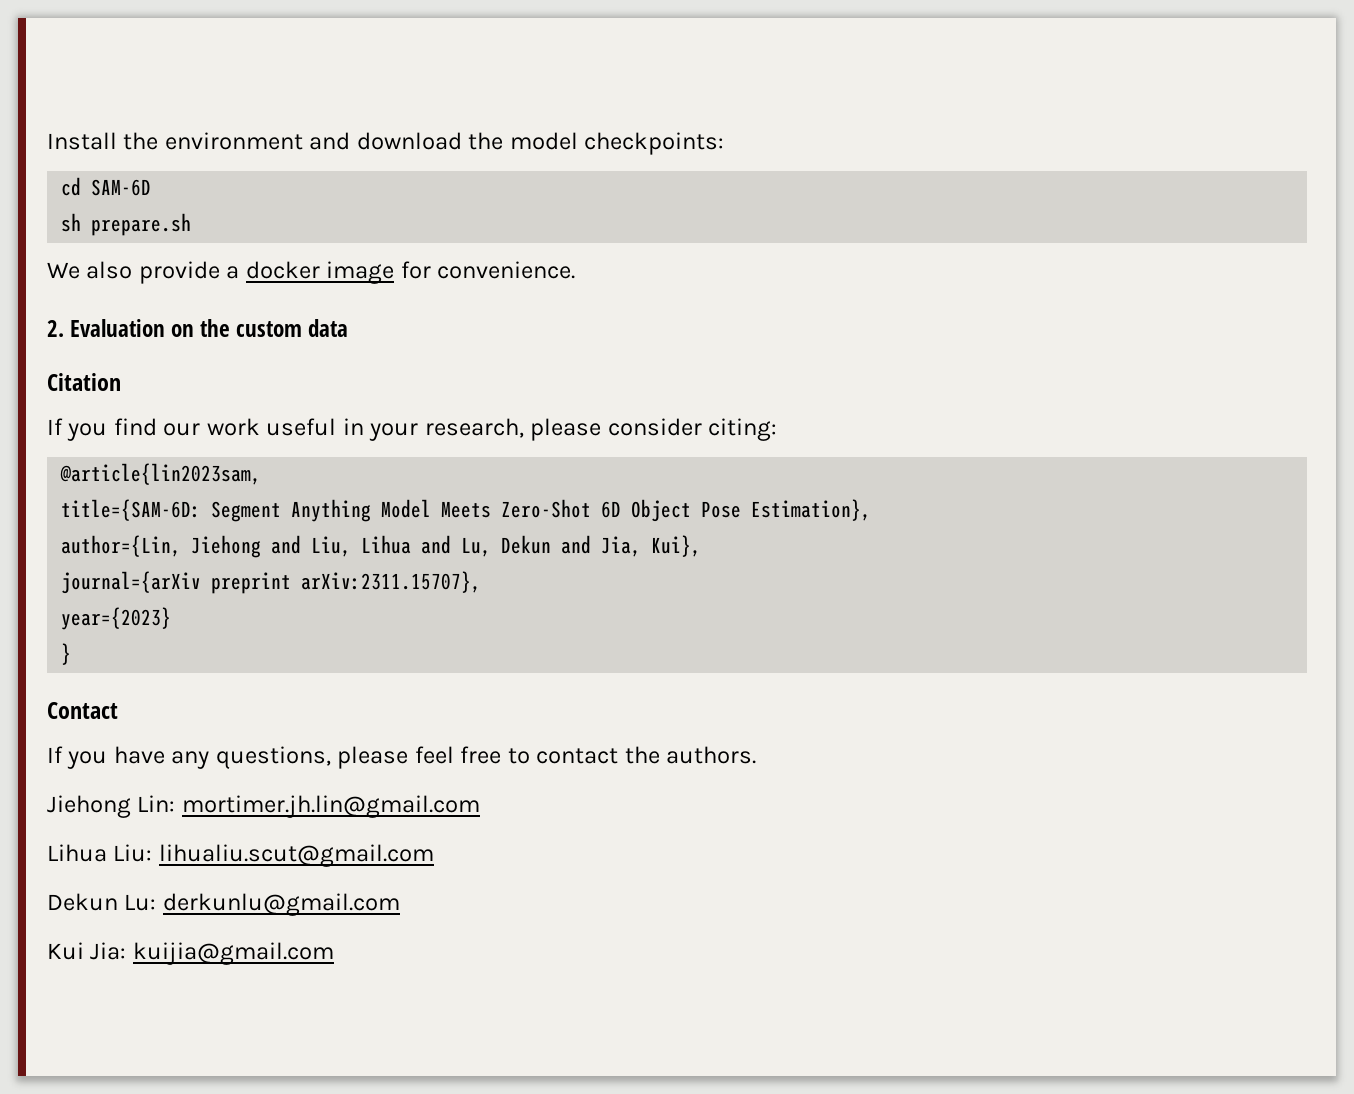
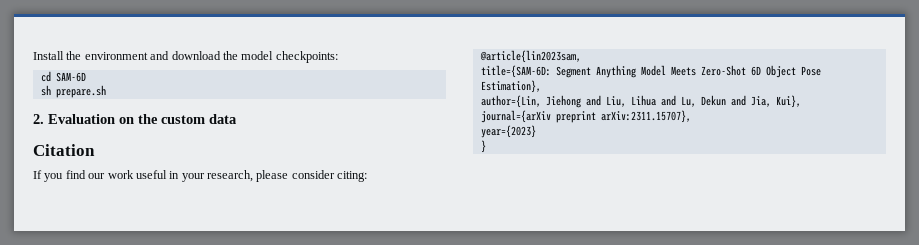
- We also provide a docker image for convenience.
- Contact
- If you have any questions, please feel free to contact the authors.
- Jiehong Lin: mortimer.jh.lin@gmail.com
- Lihua Liu: lihualiu.scut@gmail.com
- Dekun Lu: derkunlu@gmail.com
- Kui Jia: kuijia@gmail.com

